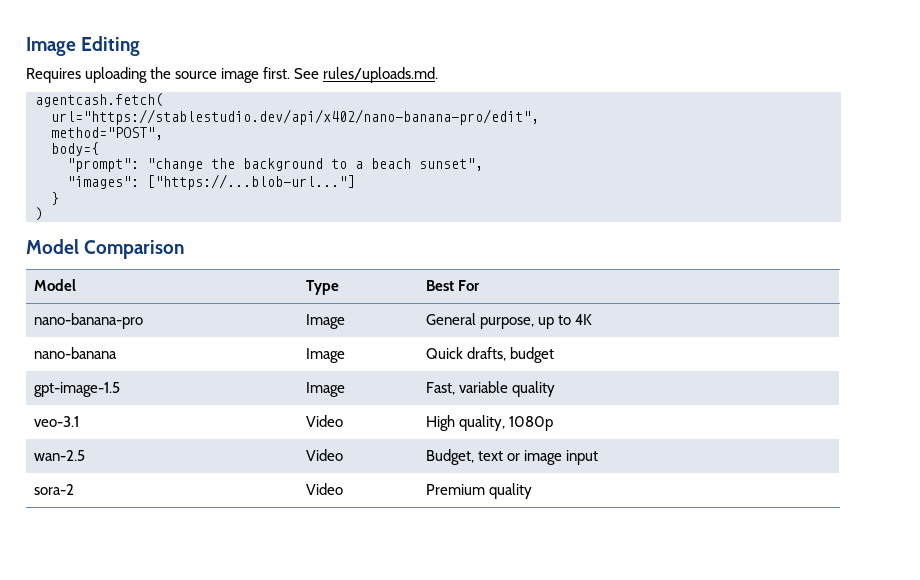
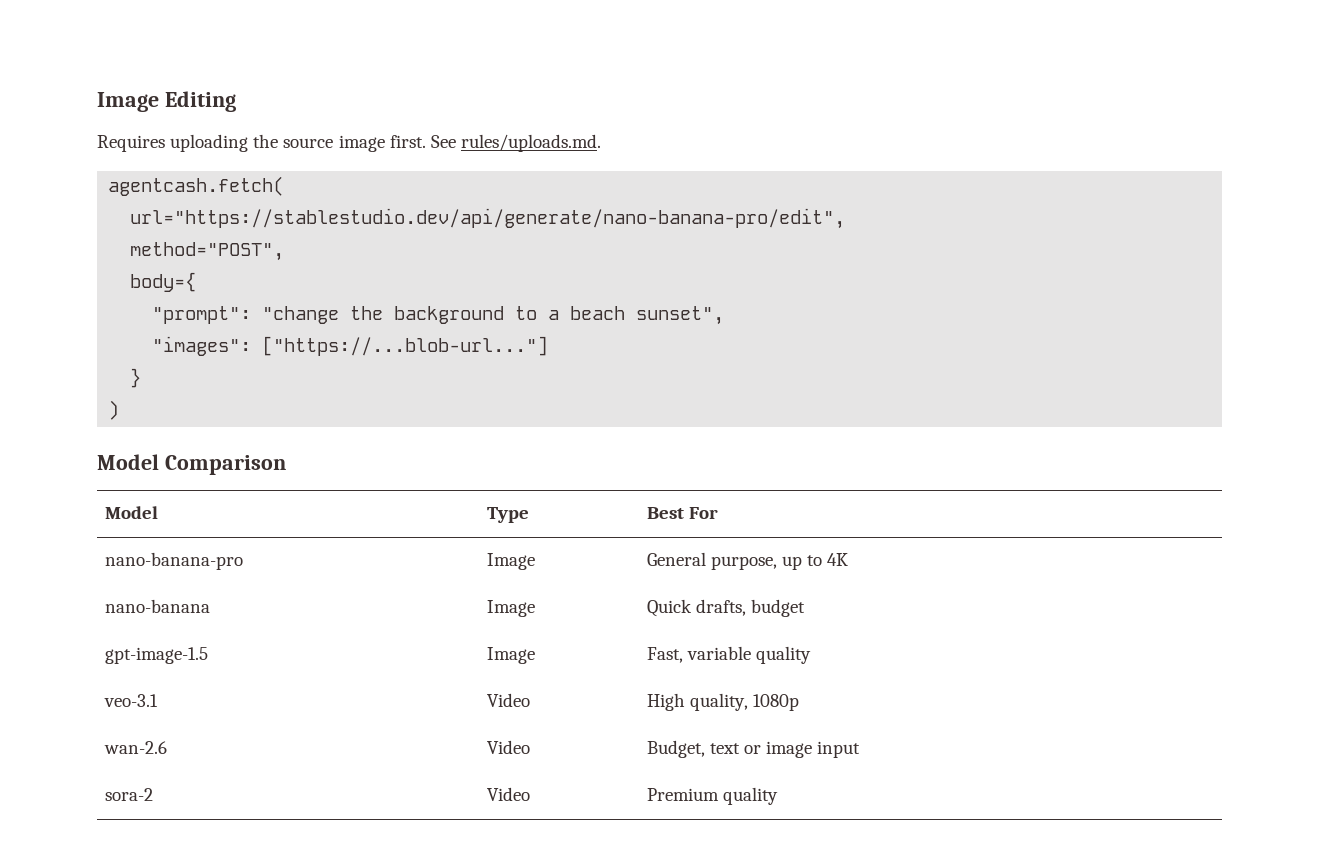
- url="https://stablestudio.dev/api/x402/nano-banana-pro/edit",
+ url="https://stablestudio.dev/api/generate/nano-banana-pro/edit",
- wan-2.5 | Video | Budget, text or image input
+ wan-2.6 | Video | Budget, text or image input

